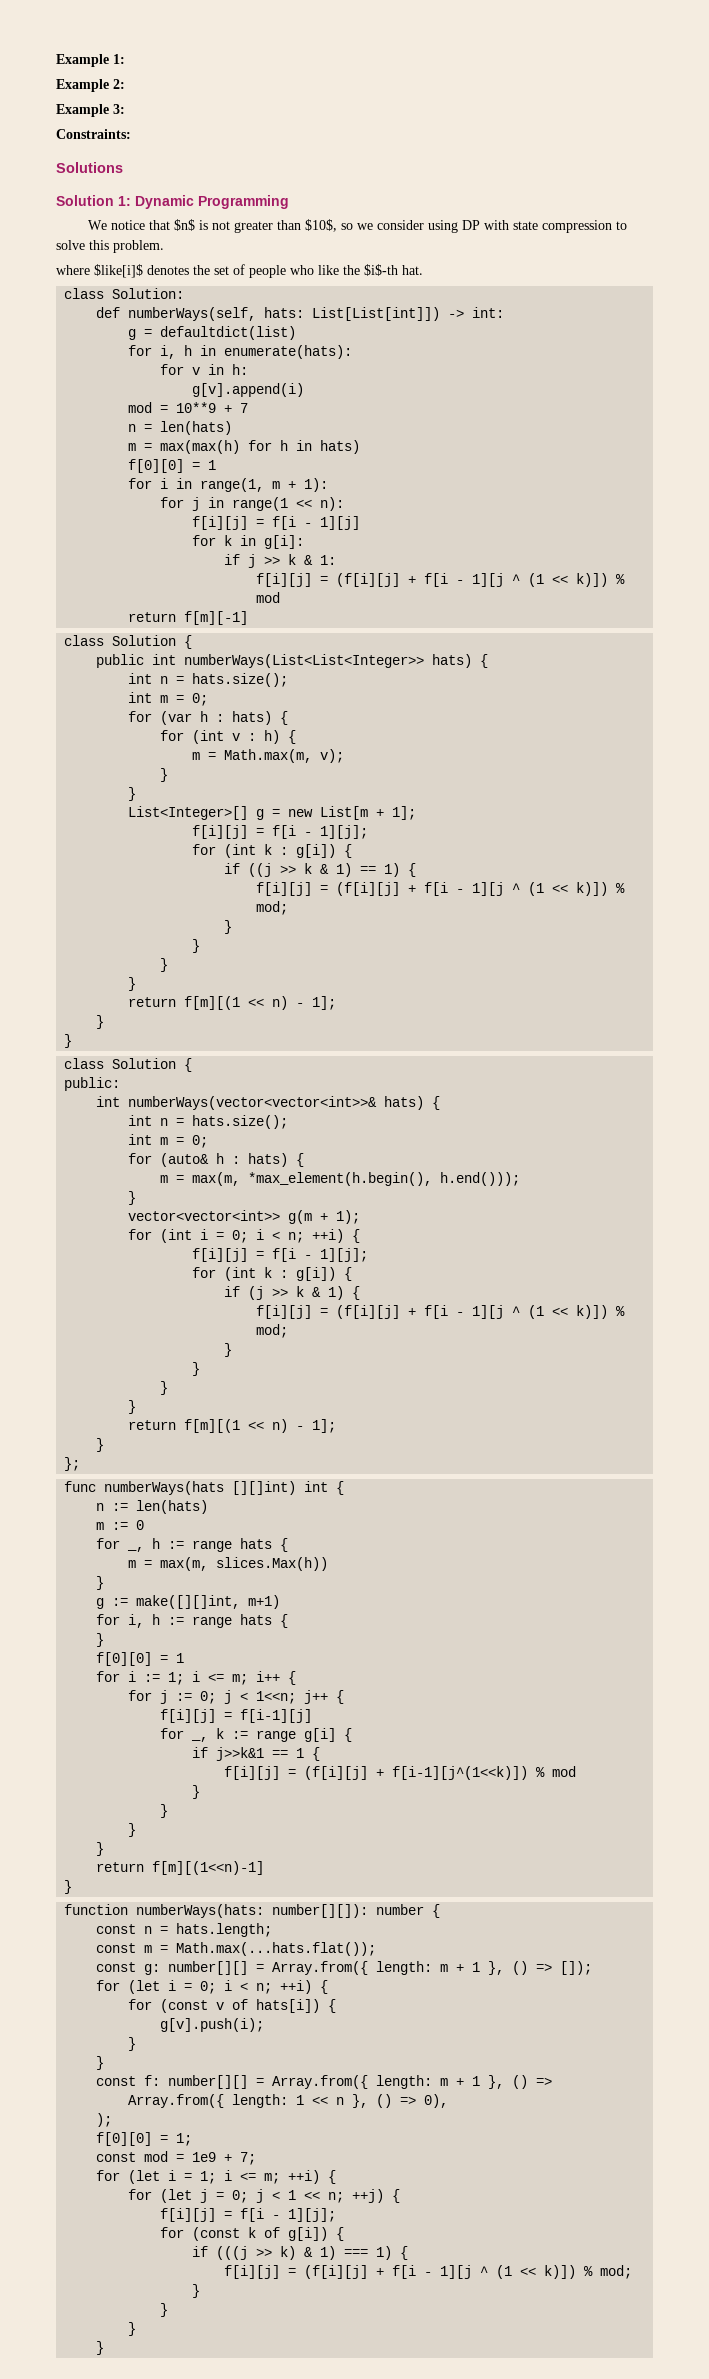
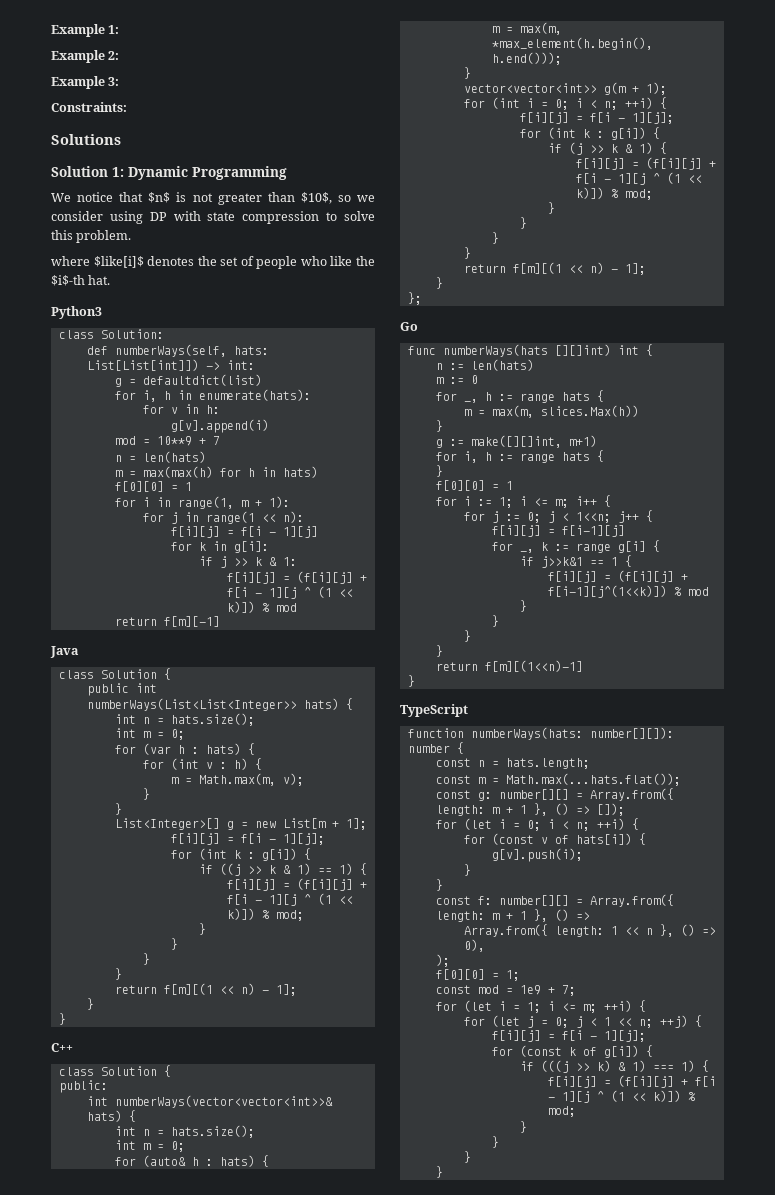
+ Python3
+ Java
+ C++
+ Go
+ TypeScript

